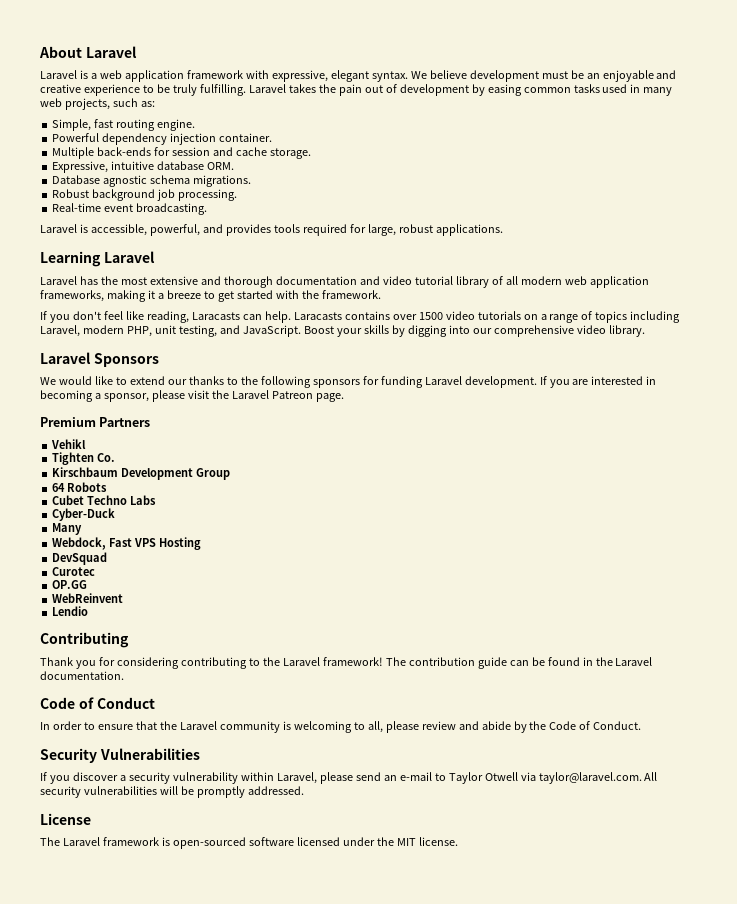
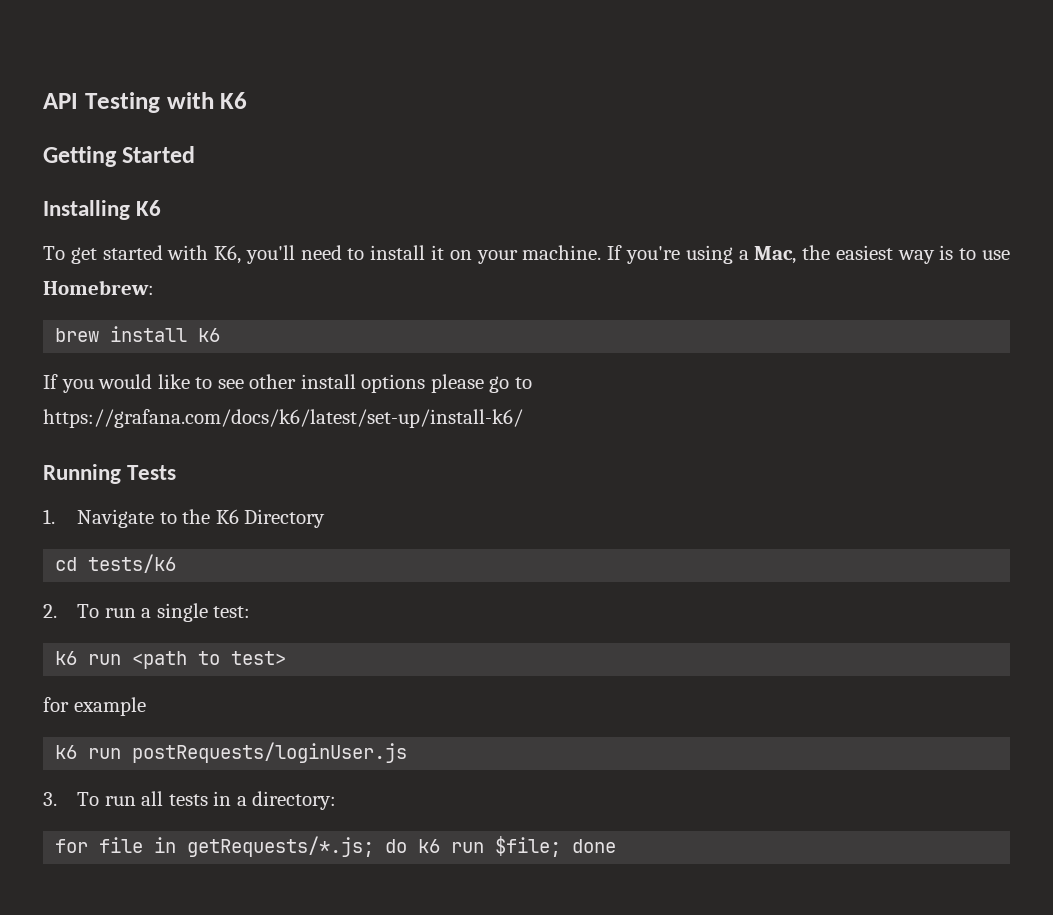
- About Laravel
- Laravel is a web application framework with expressive, elegant syntax. We believe development must be an enjoyable and creative experience to be truly fulfilling. Laravel takes the pain out of development by easing common tasks used in many web projects, such as:
- Simple, fast routing engine.
- Powerful dependency injection container.
- Multiple back-ends for session and cache storage.
- Expressive, intuitive database ORM.
- Database agnostic schema migrations.
- Robust background job processing.
- Real-time event broadcasting.
- Laravel is accessible, powerful, and provides tools required for large, robust applications.
- Learning Laravel
- Laravel has the most extensive and thorough documentation and video tutorial library of all modern web application frameworks, making it a breeze to get started with the framework.
- If you don't feel like reading, Laracasts can help. Laracasts contains over 1500 video tutorials on a range of topics including Laravel, modern PHP, unit testing, and JavaScript. Boost your skills by digging into our comprehensive video library.
- Laravel Sponsors
- We would like to extend our thanks to the following sponsors for funding Laravel development. If you are interested in becoming a sponsor, please visit the Laravel Patreon page.
- Premium Partners
- Vehikl
- Tighten Co.
- Kirschbaum Development Group
- 64 Robots
- Cubet Techno Labs
- Cyber-Duck
- Many
- Webdock, Fast VPS Hosting
- DevSquad
- Curotec
- OP.GG
- WebReinvent
- Lendio
- Contributing
- Thank you for considering contributing to the Laravel framework! The contribution guide can be found in the Laravel documentation.
- Code of Conduct
- In order to ensure that the Laravel community is welcoming to all, please review and abide by the Code of Conduct.
- Security Vulnerabilities
- If you discover a security vulnerability within Laravel, please send an e-mail to Taylor Otwell via taylor@laravel.com. All security vulnerabilities will be promptly addressed.
- License
- The Laravel framework is open-sourced software licensed under the MIT license.
+ API Testing with K6
+ Getting Started
+ Installing K6
+ To get started with K6, you'll need to install it on your machine. If you're using a Mac, the easiest way is to use Homebrew:
+ brew install k6
+ If you would like to see other install options please go to https://grafana.com/docs/k6/latest/set-up/install-k6/
+ Running Tests
+ 1. Navigate to the K6 Directory
+ cd tests/k6
+ 2. To run a single test:
+ k6 run <path to test>
+ for example
+ k6 run postRequests/loginUser.js
+ 3. To run all tests in a directory:
+ for file in getRequests/*.js; do k6 run $file; done

